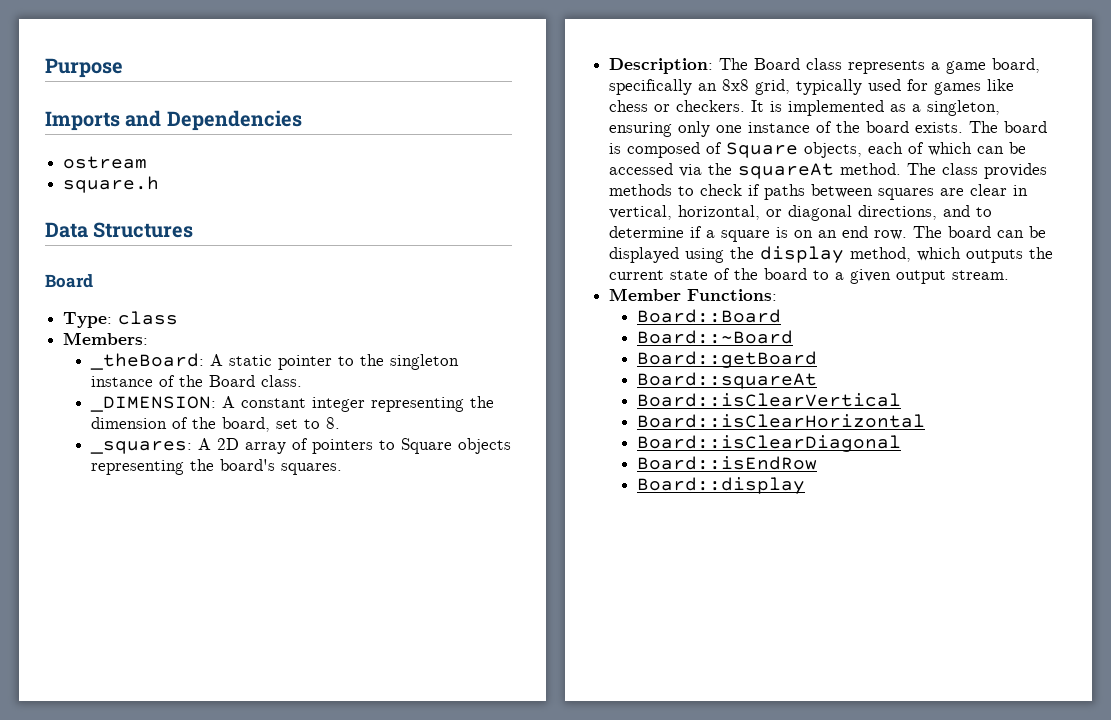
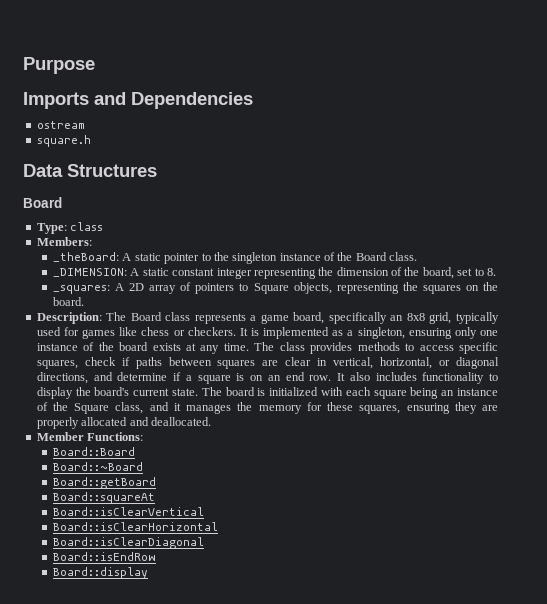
- _DIMENSION: A constant integer representing the dimension of the board, set to 8.
+ _DIMENSION: A static constant integer representing the dimension of the board, set to 8.
- _squares: A 2D array of pointers to Square objects representing the board's squares.
+ _squares: A 2D array of pointers to Square objects, representing the squares on the board.
- It is implemented as a singleton, ensuring only one instance of the board exists. The board is composed of Square objects, each of which can be accessed via the squareAt method.
+ It is implemented as a singleton, ensuring only one instance of the board exists at any time.
- The class provides methods to check if paths between squares are clear in vertical, horizontal, or diagonal directions, and to determine if a square is on an end row.
+ The class provides methods to access specific squares, check if paths between squares are clear in vertical, horizontal, or diagonal directions, and determine if a square is on an end row.
- The board can be displayed using the display method, which outputs the current state of the board to a given output stream.
+ It also includes functionality to display the board's current state. The board is initialized with each square being an instance of the Square class, and it manages the memory for these squares, ensuring they are properly allocated and deallocated.

